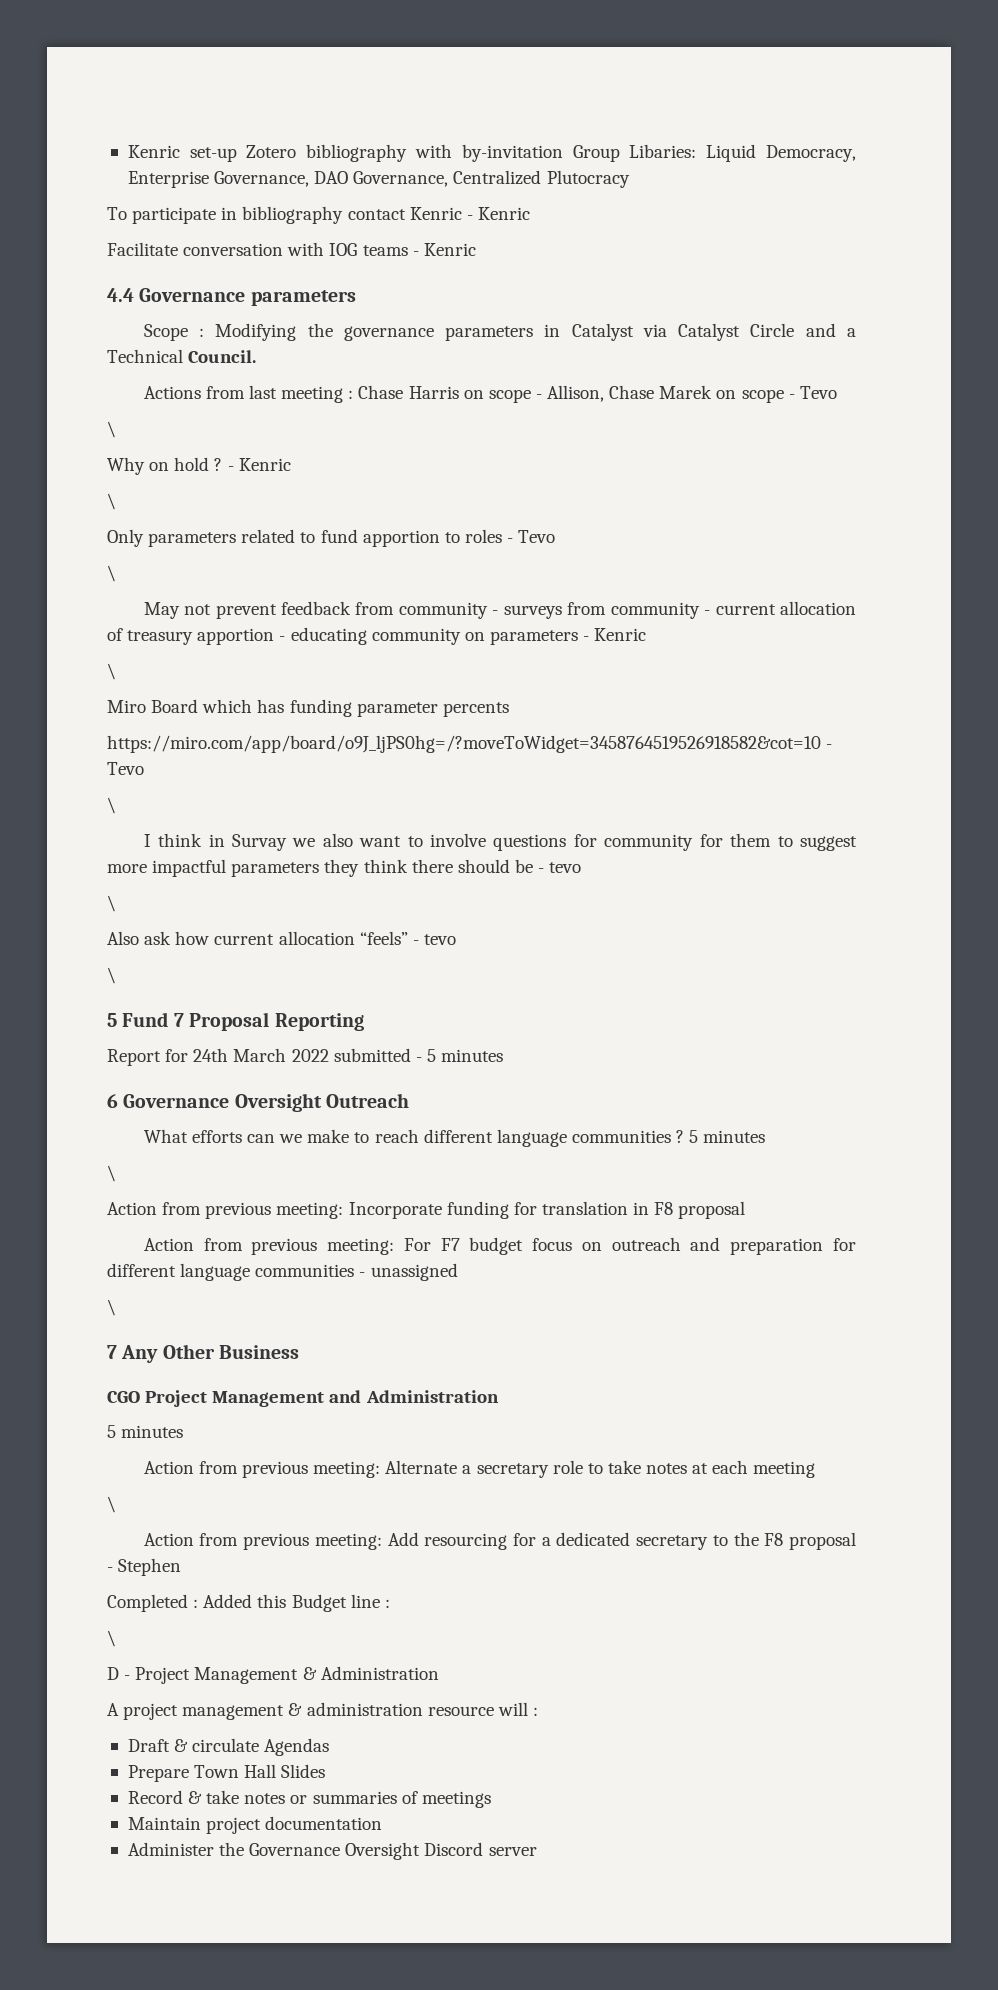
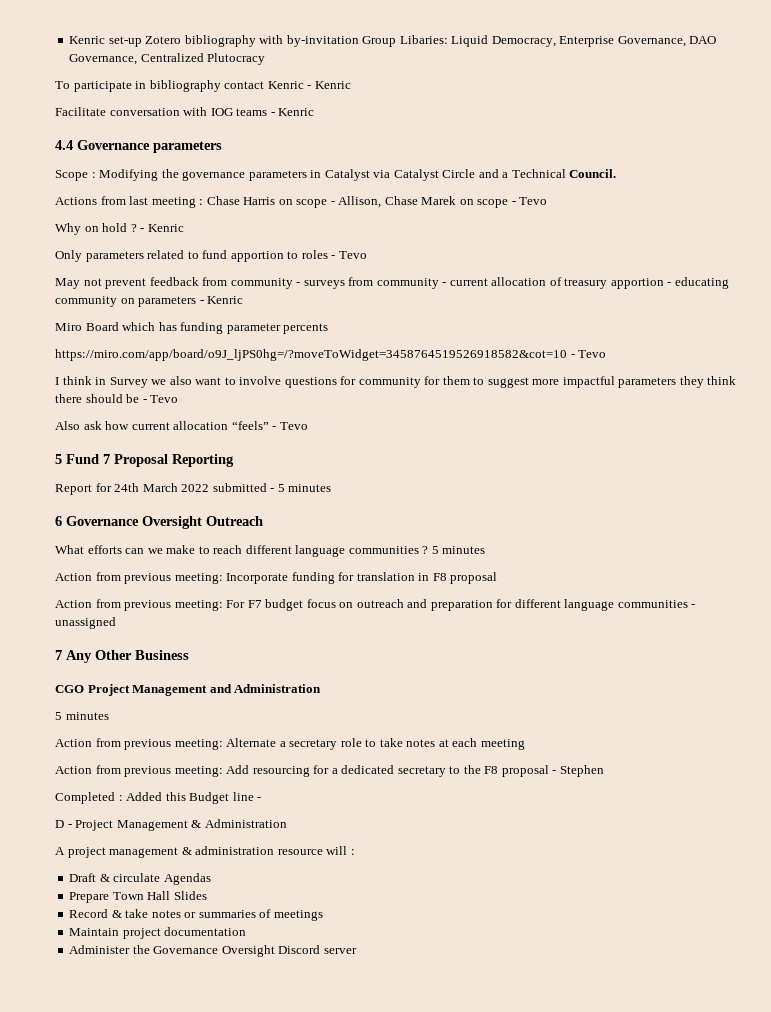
  Actions from last meeting : Chase Harris on scope - Allison, Chase Marek on scope - Tevo
- \
  Why on hold ? - Kenric
- \
  Only parameters related to fund apportion to roles - Tevo
- \
  May not prevent feedback from community - surveys from community - current allocation of treasury apportion - educating community on parameters - Kenric
- \
  https://miro.com/app/board/o9J_ljPS0hg=/?moveToWidget=3458764519526918582&cot=10 - Tevo
- \
- I think in Survay we also want to involve questions for community for them to suggest more impactful parameters they think there should be - tevo
- \
+ I think in Survey we also want to involve questions for community for them to suggest more impactful parameters they think there should be - Tevo
- Also ask how current allocation “feels” - tevo
- \
+ Also ask how current allocation “feels” - Tevo
  What efforts can we make to reach different language communities ? 5 minutes
- \
  Action from previous meeting: For F7 budget focus on outreach and preparation for different language communities - unassigned
- \
  Action from previous meeting: Alternate a secretary role to take notes at each meeting
- \
- Completed : Added this Budget line :
- \
+ Completed : Added this Budget line -

